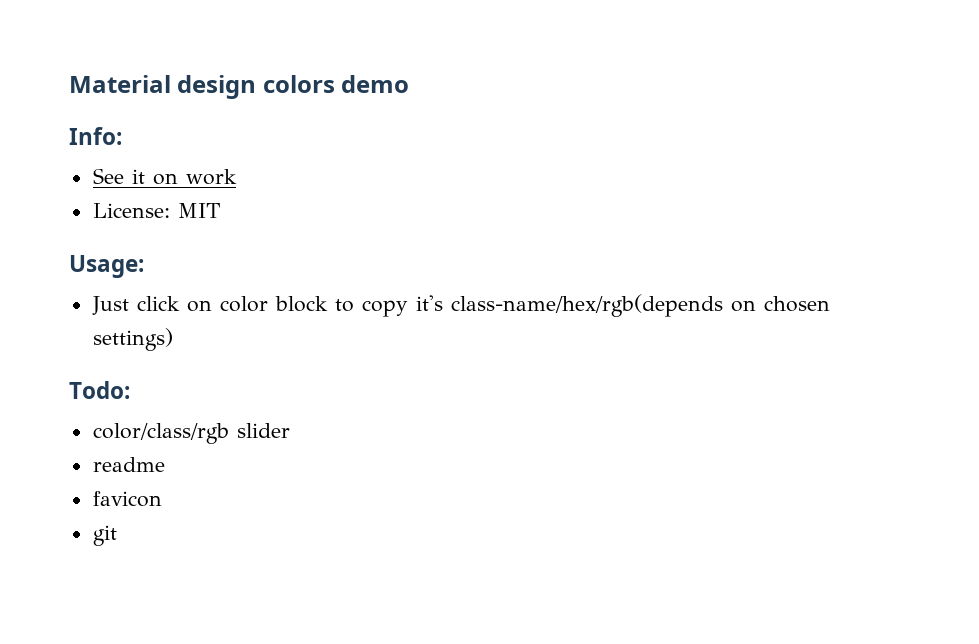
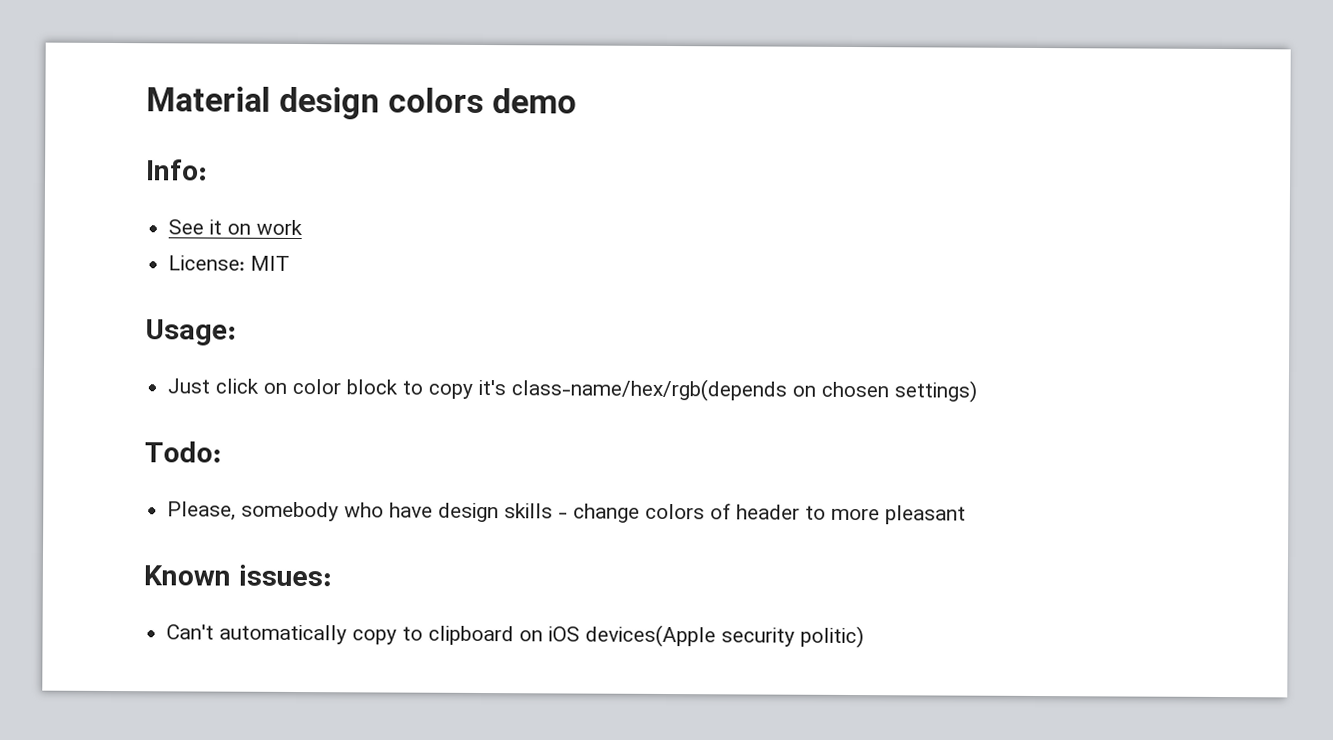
- color/class/rgb slider
- readme
- favicon
- git
+ Please, somebody who have design skills - change colors of header to more pleasant
+ Known issues:
+ Can't automatically copy to clipboard on iOS devices(Apple security politic)

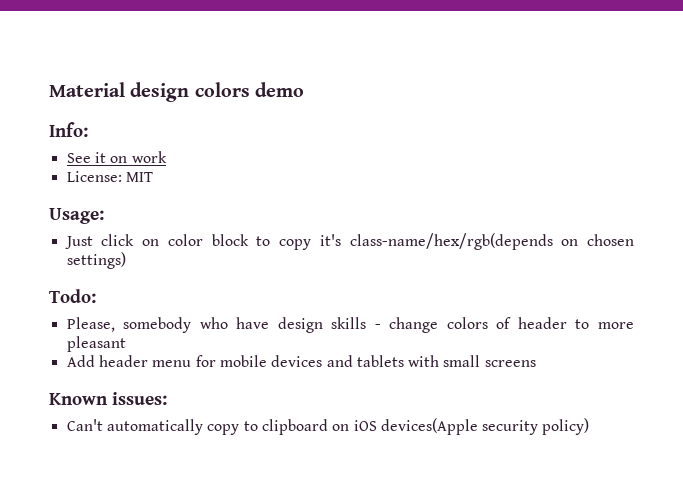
+ Add header menu for mobile devices and tablets with small screens
- Can't automatically copy to clipboard on iOS devices(Apple security politic)
+ Can't automatically copy to clipboard on iOS devices(Apple security policy)

